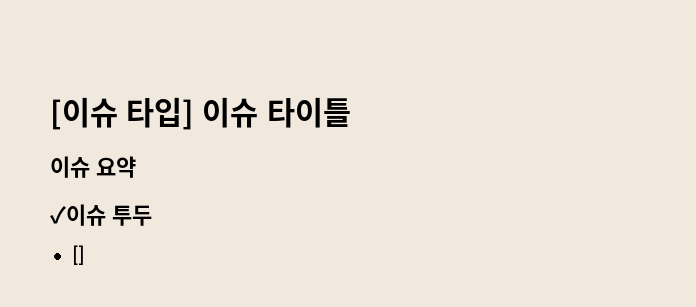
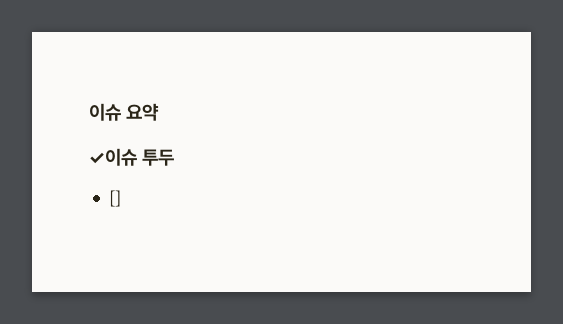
- [이슈 타입] 이슈 타이틀

